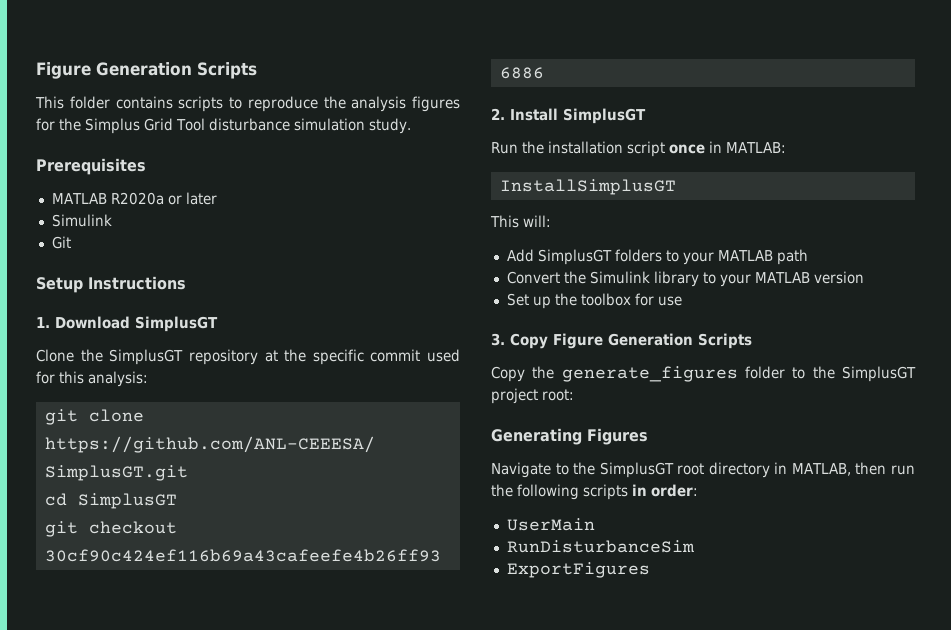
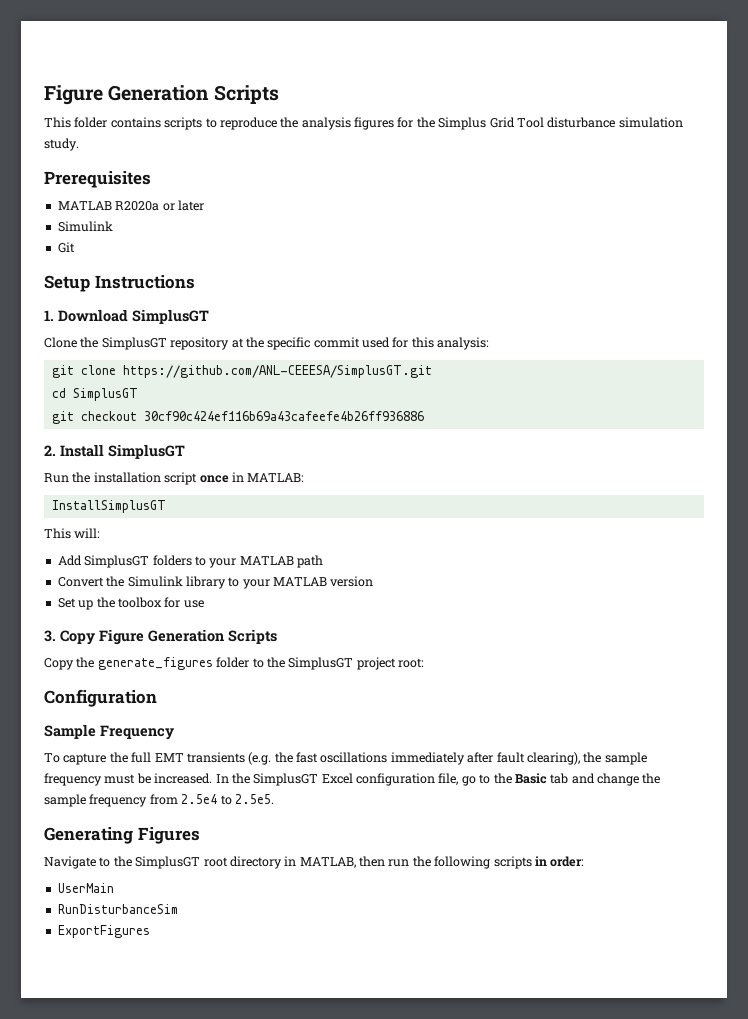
+ Configuration
+ Sample Frequency
+ To capture the full EMT transients (e.g. the fast oscillations immediately after fault clearing), the sample frequency must be increased. In the SimplusGT Excel configuration file, go to the Basic tab and change the sample frequency from 2.5e4 to 2.5e5.

